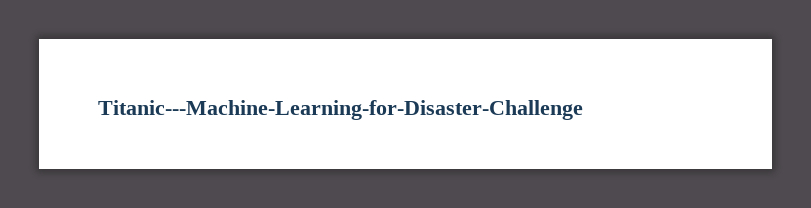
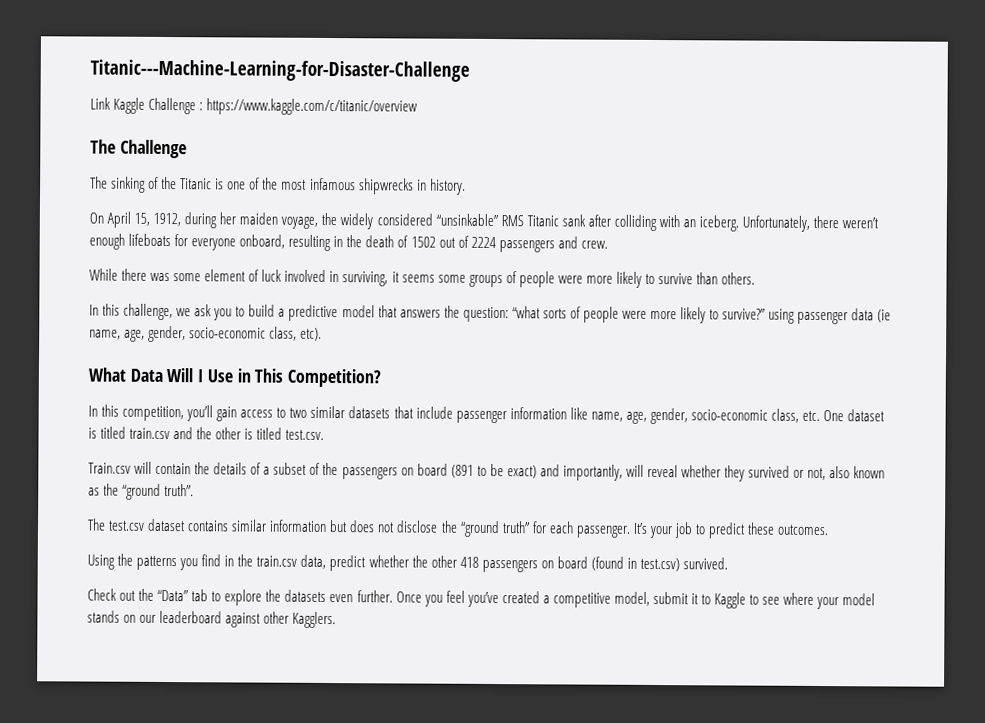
+ Link Kaggle Challenge : https://www.kaggle.com/c/titanic/overview
+ The Challenge
+ The sinking of the Titanic is one of the most infamous shipwrecks in history.
+ On April 15, 1912, during her maiden voyage, the widely considered “unsinkable” RMS Titanic sank after colliding with an iceberg. Unfortunately, there weren’t enough lifeboats for everyone onboard, resulting in the death of 1502 out of 2224 passengers and crew.
+ While there was some element of luck involved in surviving, it seems some groups of people were more likely to survive than others.
+ In this challenge, we ask you to build a predictive model that answers the question: “what sorts of people were more likely to survive?” using passenger data (ie name, age, gender, socio-economic class, etc).
+ What Data Will I Use in This Competition?
+ In this competition, you’ll gain access to two similar datasets that include passenger information like name, age, gender, socio-economic class, etc. One dataset is titled train.csv and the other is titled test.csv.
+ Train.csv will contain the details of a subset of the passengers on board (891 to be exact) and importantly, will reveal whether they survived or not, also known as the “ground truth”.
+ The test.csv dataset contains similar information but does not disclose the “ground truth” for each passenger. It’s your job to predict these outcomes.
+ Using the patterns you find in the train.csv data, predict whether the other 418 passengers on board (found in test.csv) survived.
+ Check out the “Data” tab to explore the datasets even further. Once you feel you’ve created a competitive model, submit it to Kaggle to see where your model stands on our leaderboard against other Kagglers.

